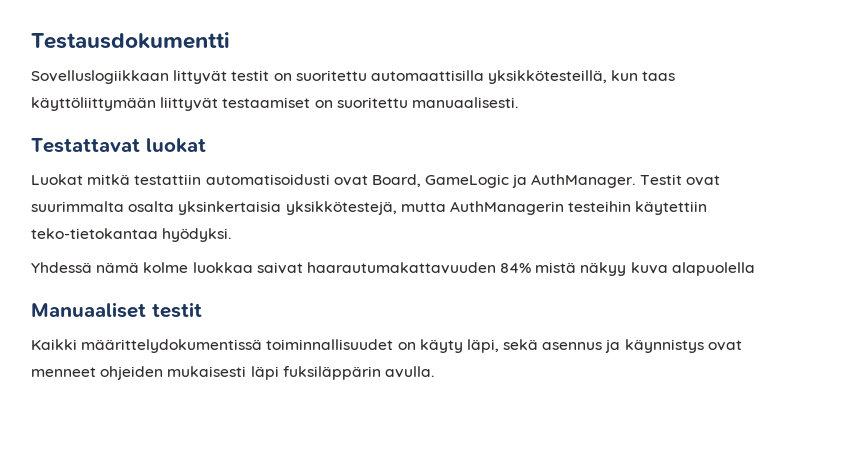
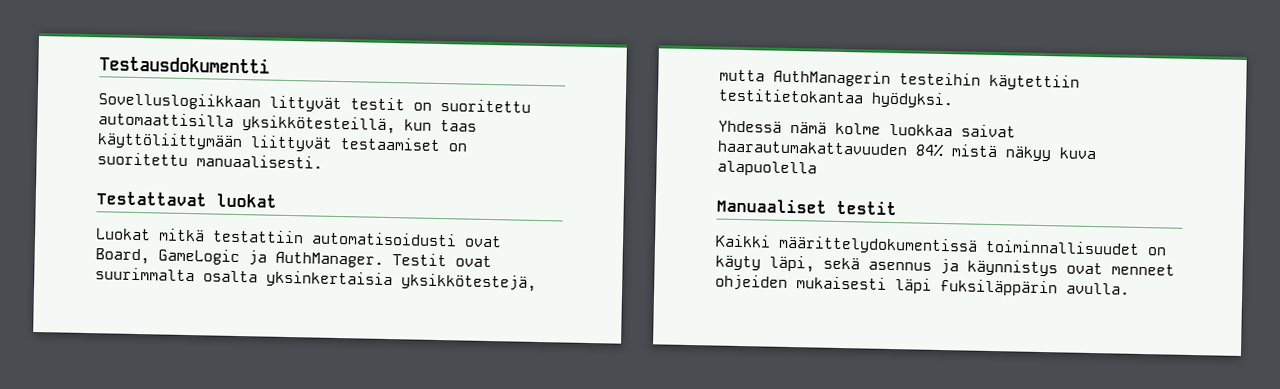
- Testit ovat suurimmalta osalta yksinkertaisia yksikkötestejä, mutta AuthManagerin testeihin käytettiin teko-tietokantaa hyödyksi.
+ Testit ovat suurimmalta osalta yksinkertaisia yksikkötestejä, mutta AuthManagerin testeihin käytettiin testitietokantaa hyödyksi.

